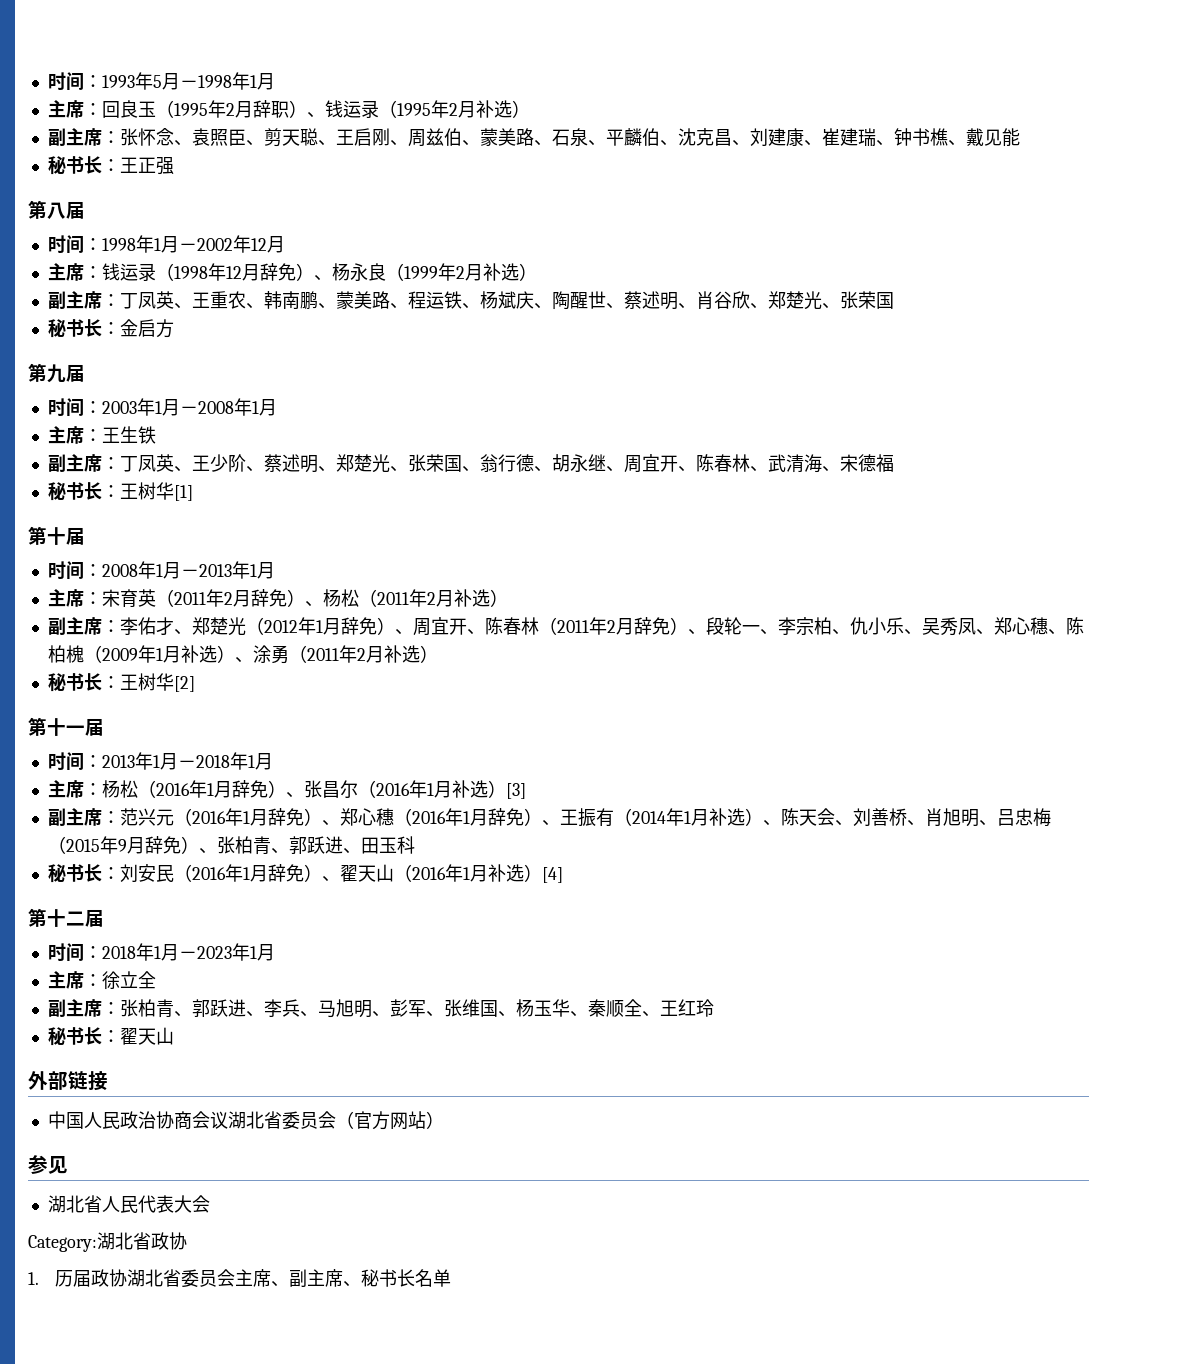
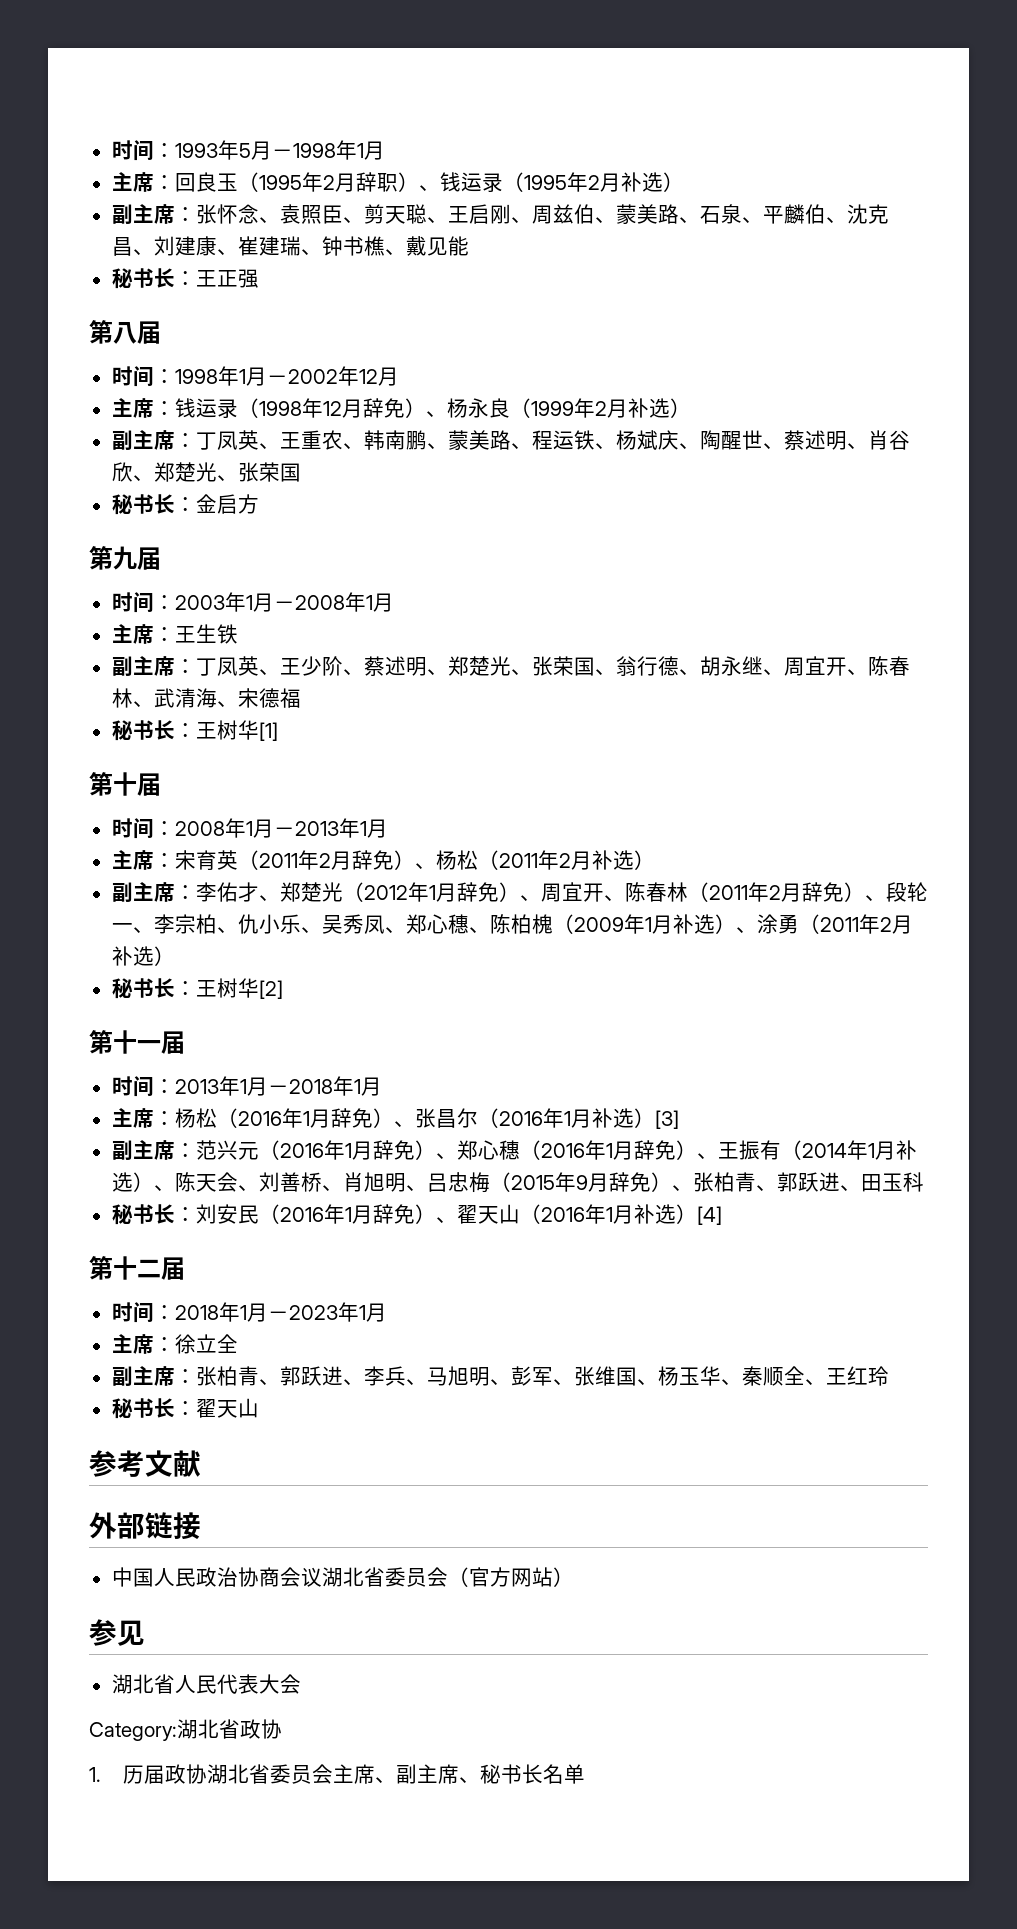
+ 参考文献

